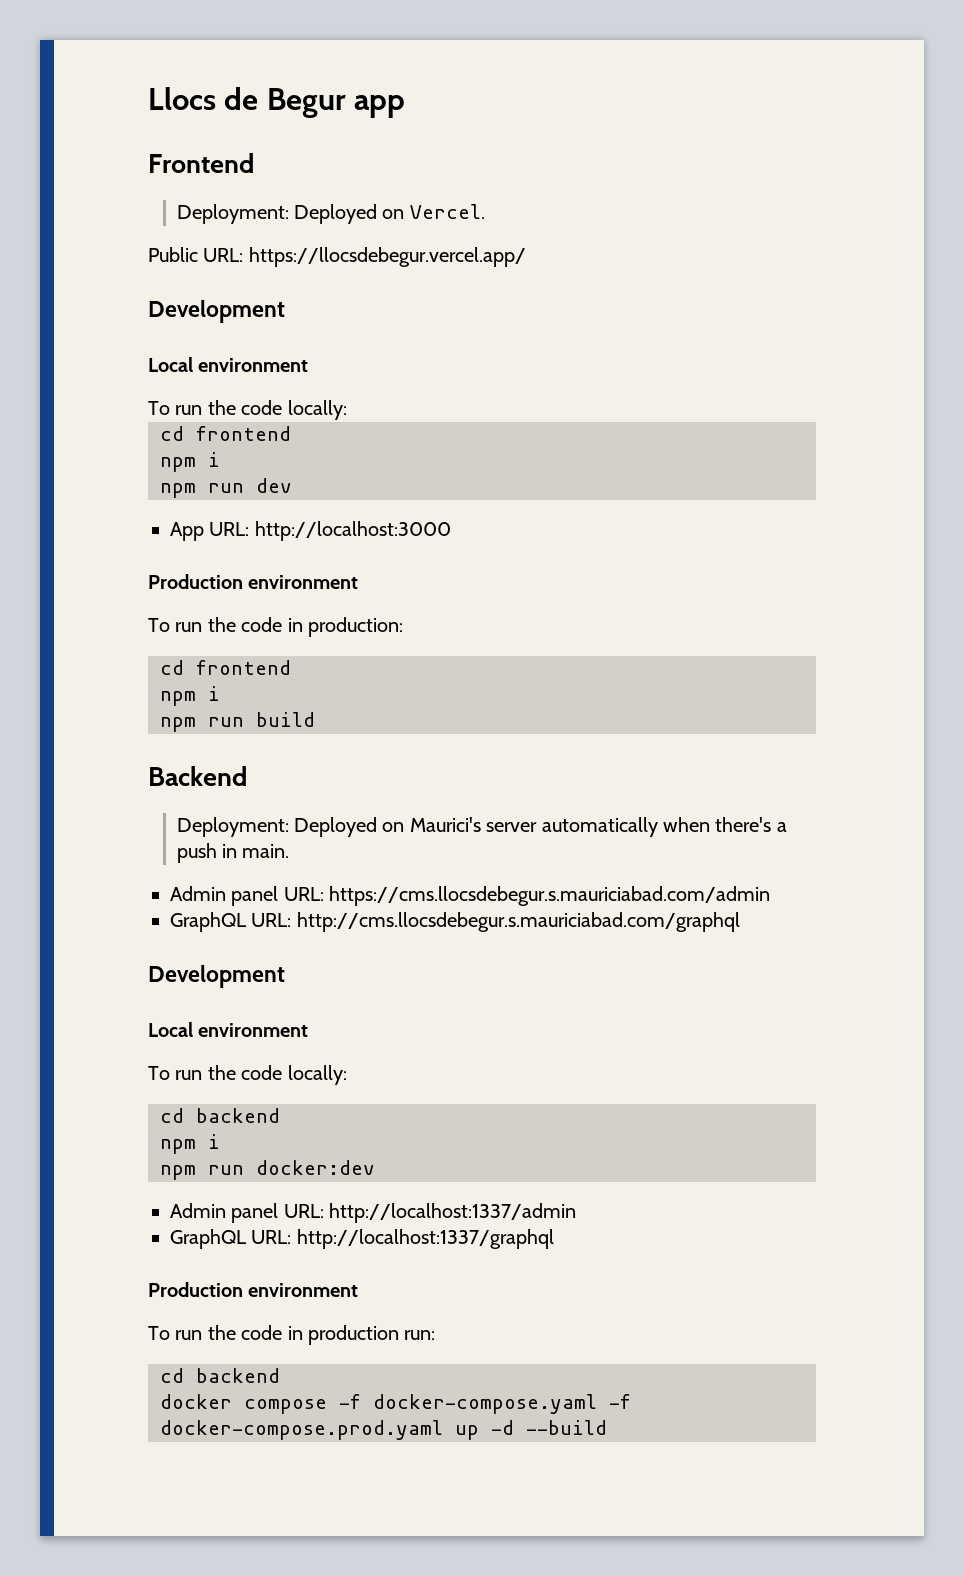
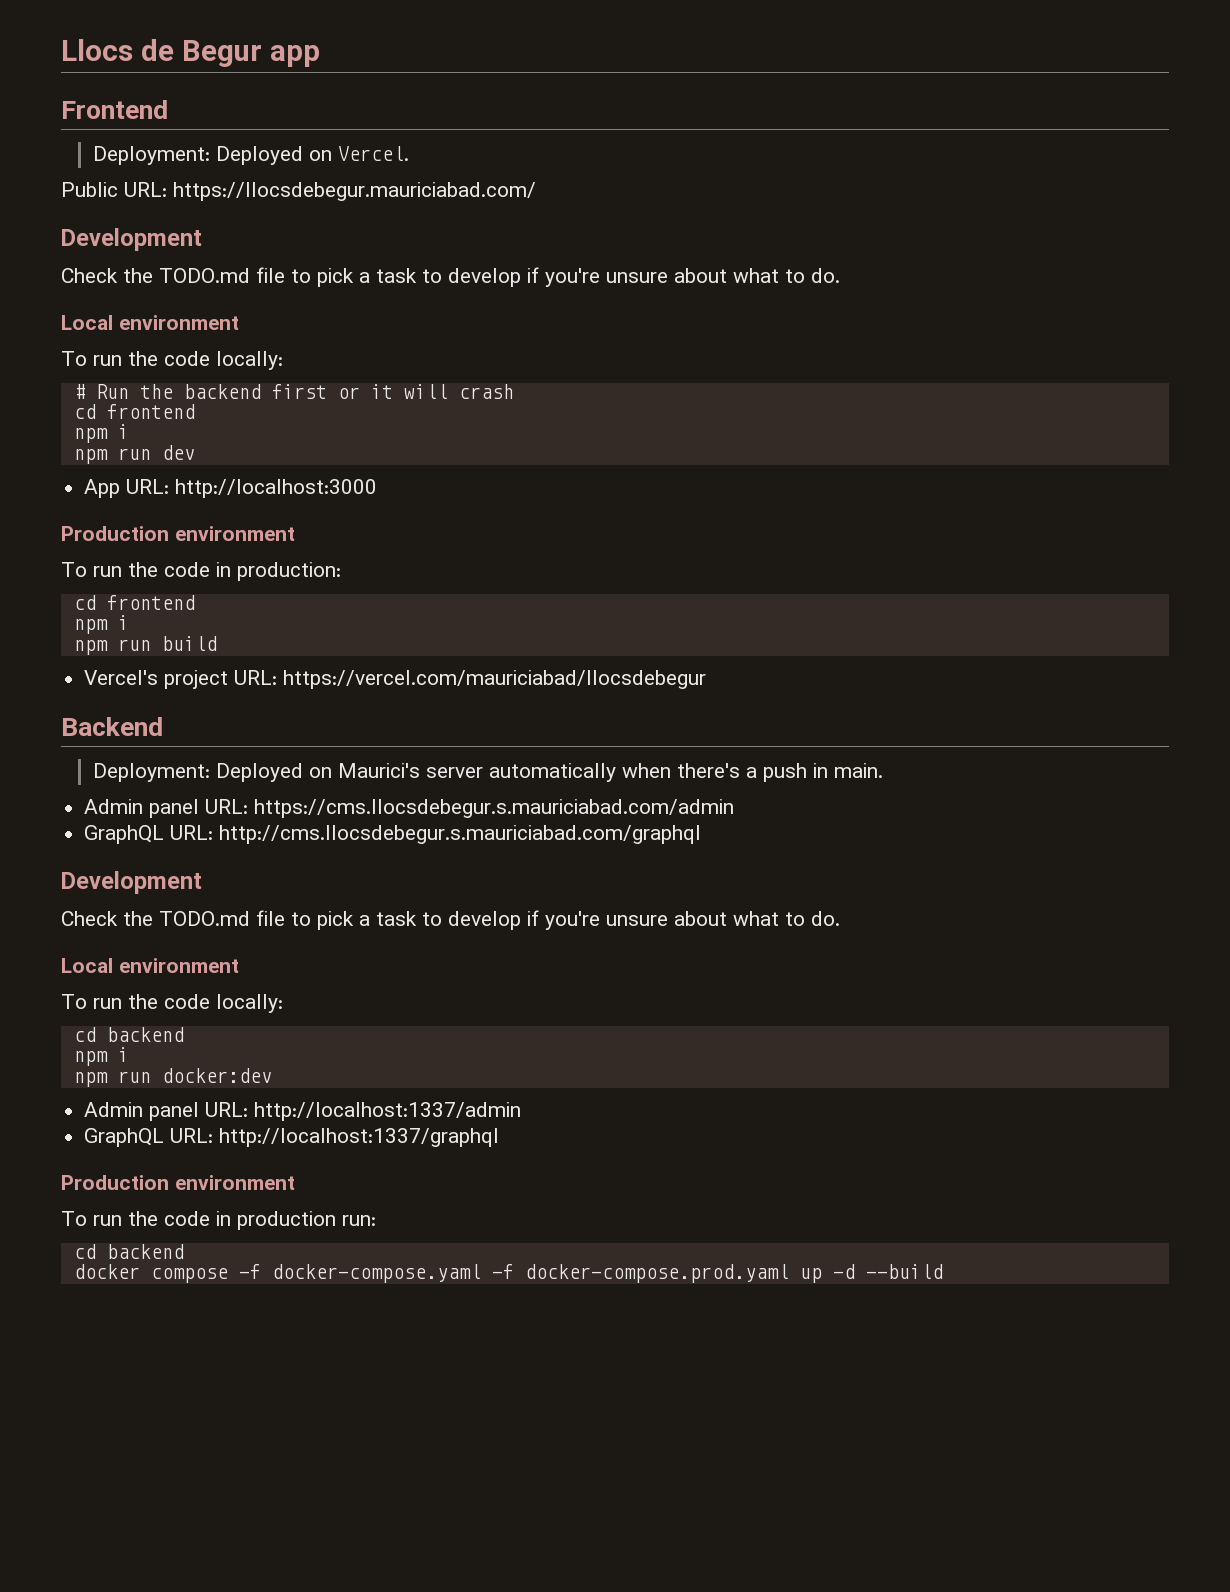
- Public URL: https://llocsdebegur.vercel.app/
+ Public URL: https://llocsdebegur.mauriciabad.com/
  Development
+ Check the TODO.md file to pick a task to develop if you're unsure about what to do.
  Local environment
  To run the code locally:
+ # Run the backend first or it will crash
+ Vercel's project URL: https://vercel.com/mauriciabad/llocsdebegur
  GraphQL URL: http://cms.llocsdebegur.s.mauriciabad.com/graphql
  Development
+ Check the TODO.md file to pick a task to develop if you're unsure about what to do.

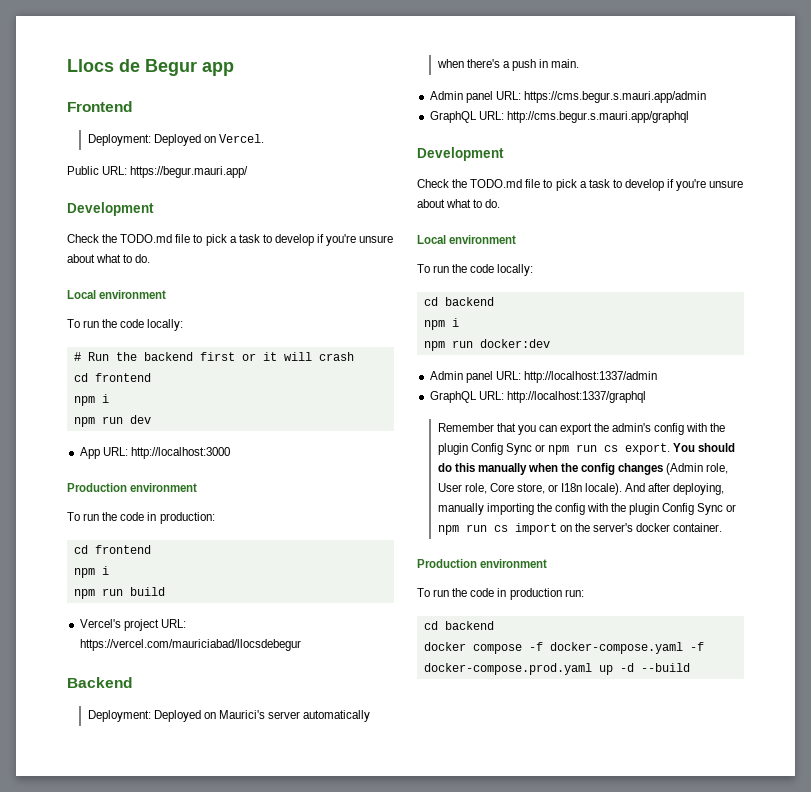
- Public URL: https://llocsdebegur.mauriciabad.com/
+ Public URL: https://begur.mauri.app/
- Admin panel URL: https://cms.llocsdebegur.s.mauriciabad.com/admin
- GraphQL URL: http://cms.llocsdebegur.s.mauriciabad.com/graphql
+ Admin panel URL: https://cms.begur.s.mauri.app/admin
+ GraphQL URL: http://cms.begur.s.mauri.app/graphql
+ Remember that you can export the admin's config with the plugin Config Sync or npm run cs export. You should do this manually when the config changes (Admin role, User role, Core store, or I18n locale). And after deploying, manually importing the config with the plugin Config Sync or npm run cs import on the server's docker container.

